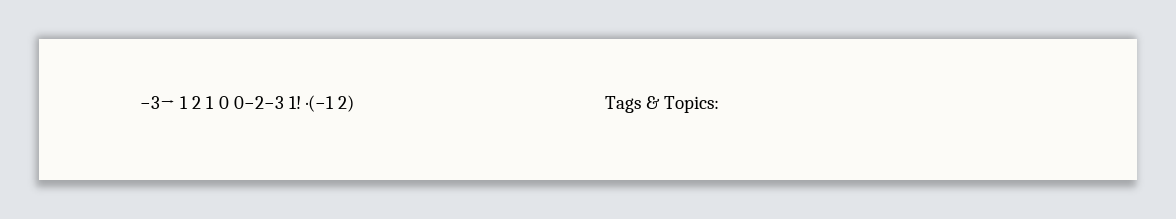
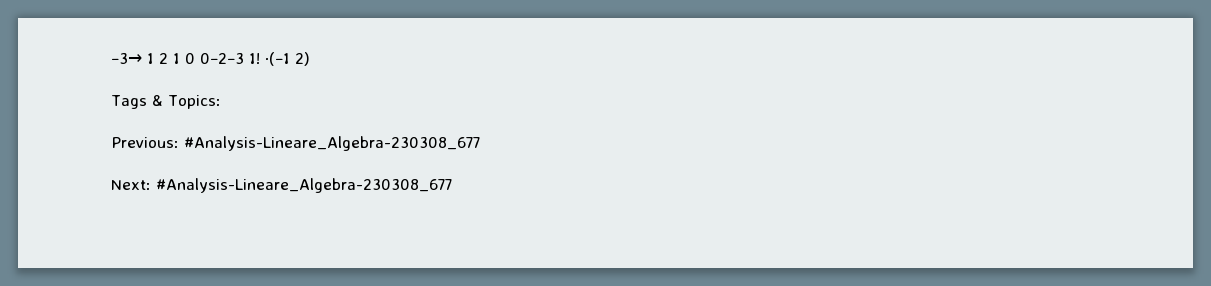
+ Previous: #Analysis-Lineare_Algebra-230308_677
+ Next: #Analysis-Lineare_Algebra-230308_677

